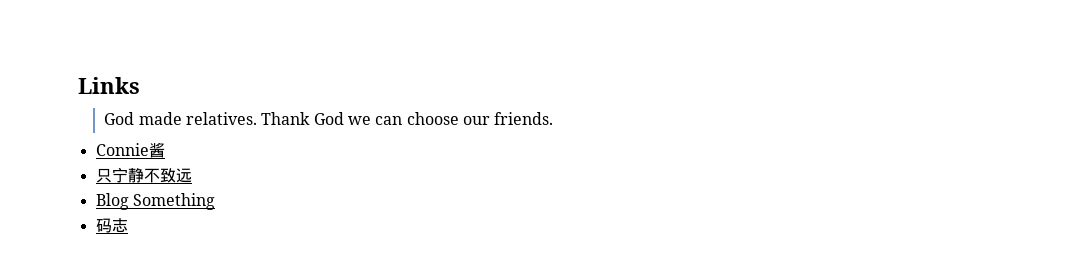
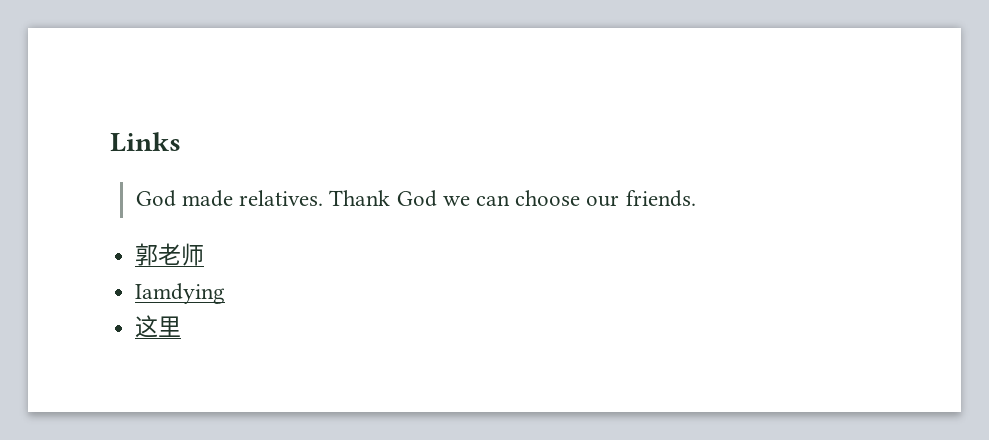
- Connie酱
- 只宁静不致远
- Blog Something
- 码志
+ 郭老师
+ Iamdying
+ 这里

